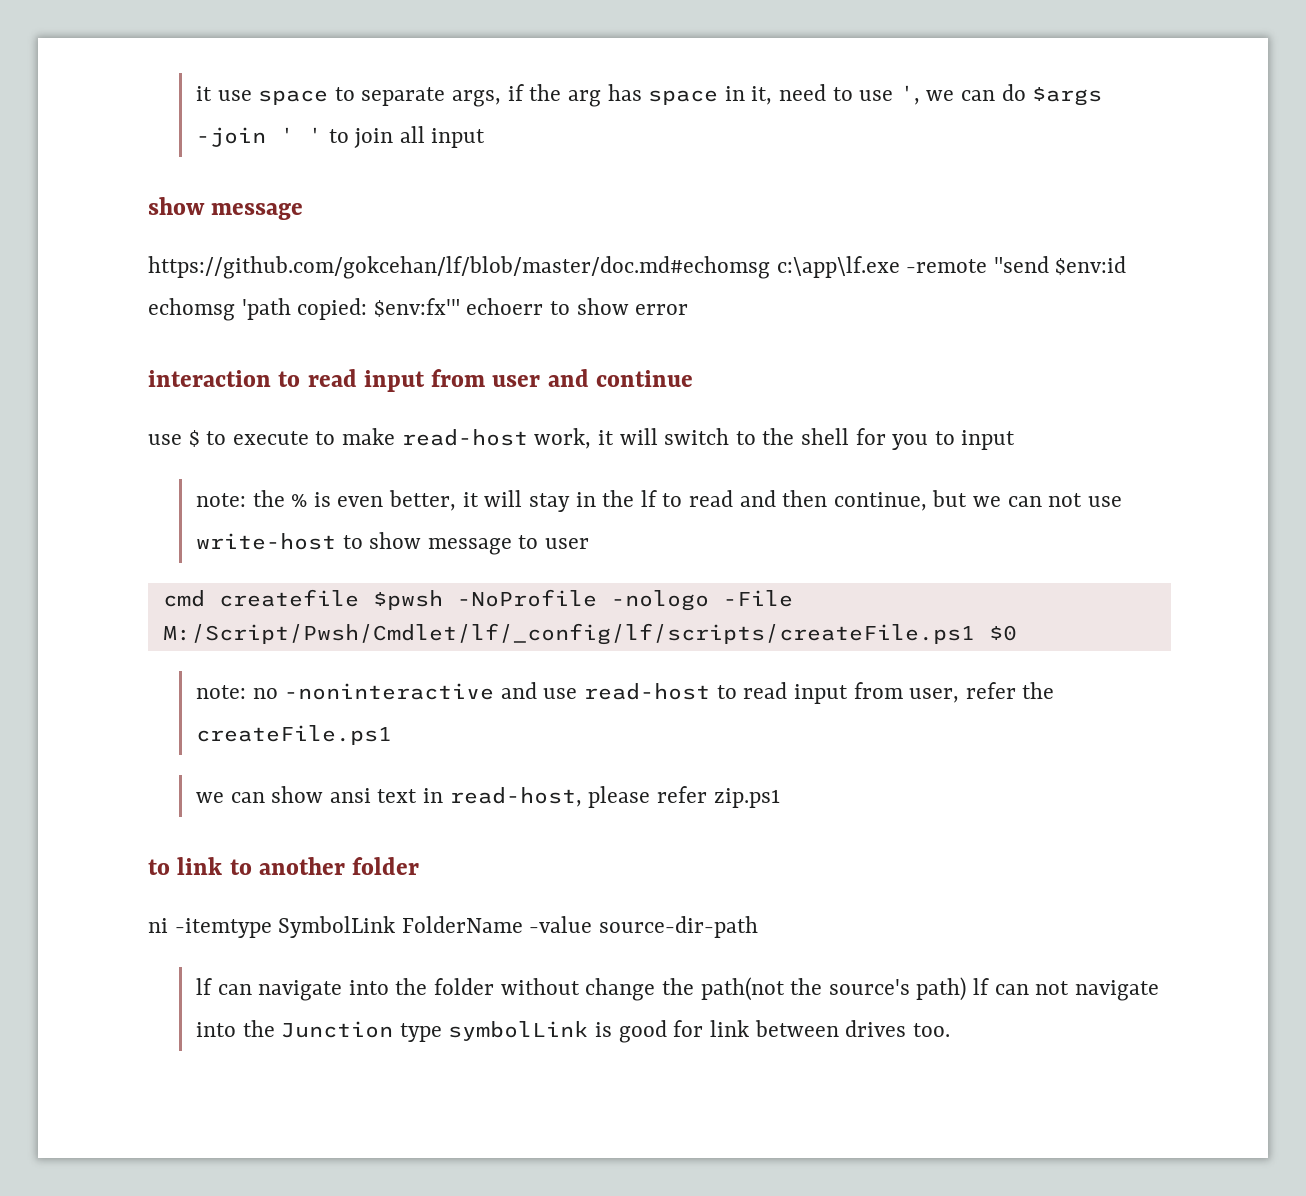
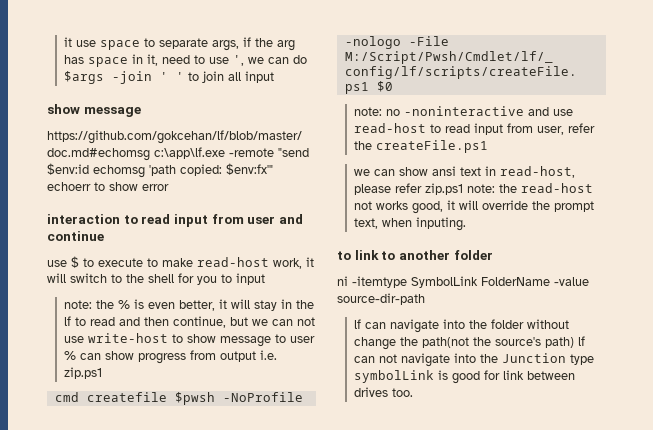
- note: the % is even better, it will stay in the lf to read and then continue, but we can not use write-host to show message to user
+ note: the % is even better, it will stay in the lf to read and then continue, but we can not use write-host to show message to user % can show progress from output i.e. zip.ps1
- we can show ansi text in read-host, please refer zip.ps1
+ we can show ansi text in read-host, please refer zip.ps1 note: the read-host not works good, it will override the prompt text, when inputing.

